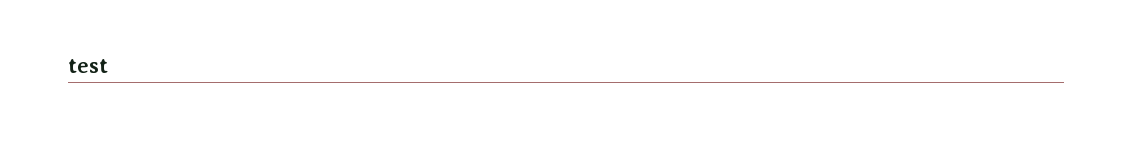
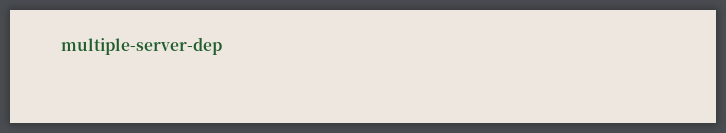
- test
+ multiple-server-dep

